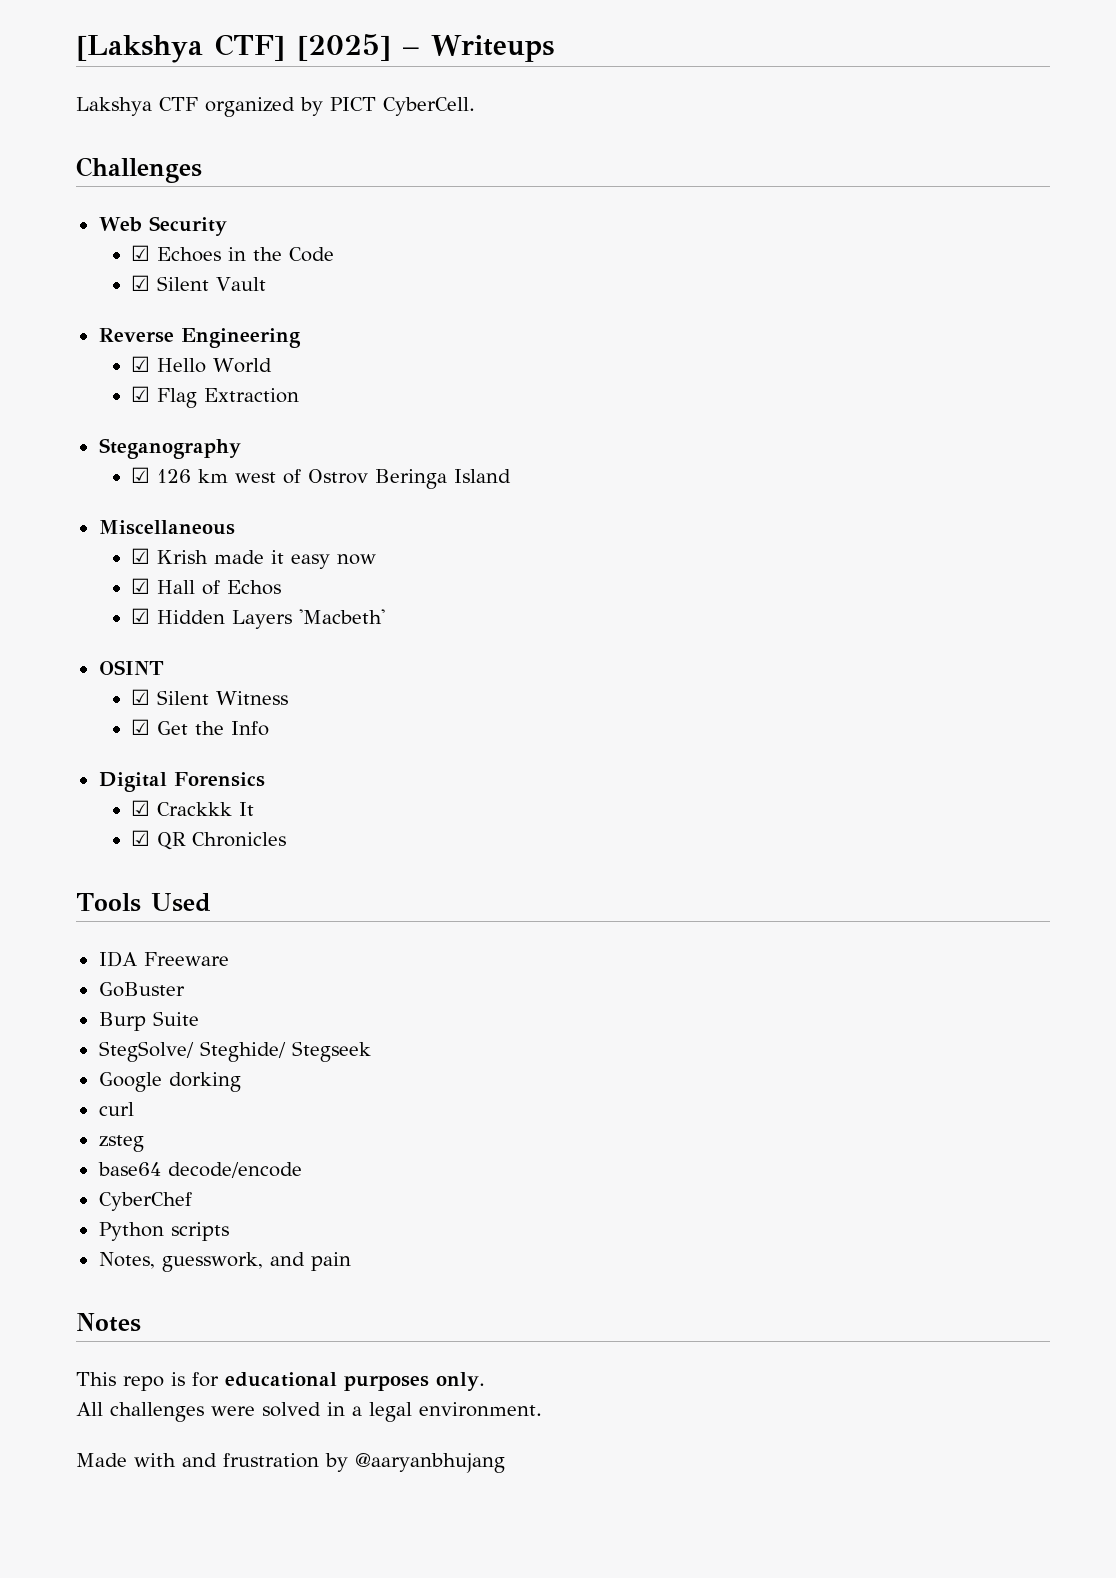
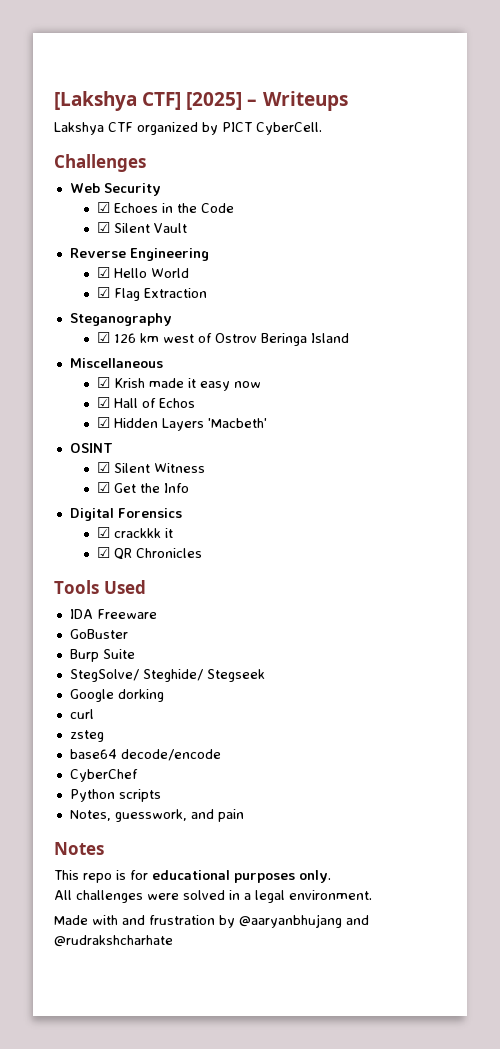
- ☑ Crackkk It
+ ☑ crackkk it
- Made with and frustration by @aaryanbhujang
+ Made with and frustration by @aaryanbhujang and @rudrakshcharhate

